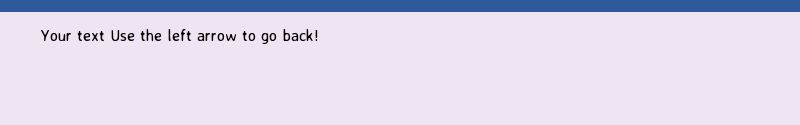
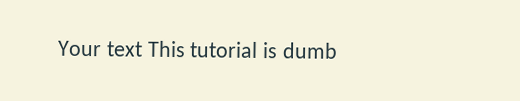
- Your text Use the left arrow to go back!
+ Your text This tutorial is dumb

